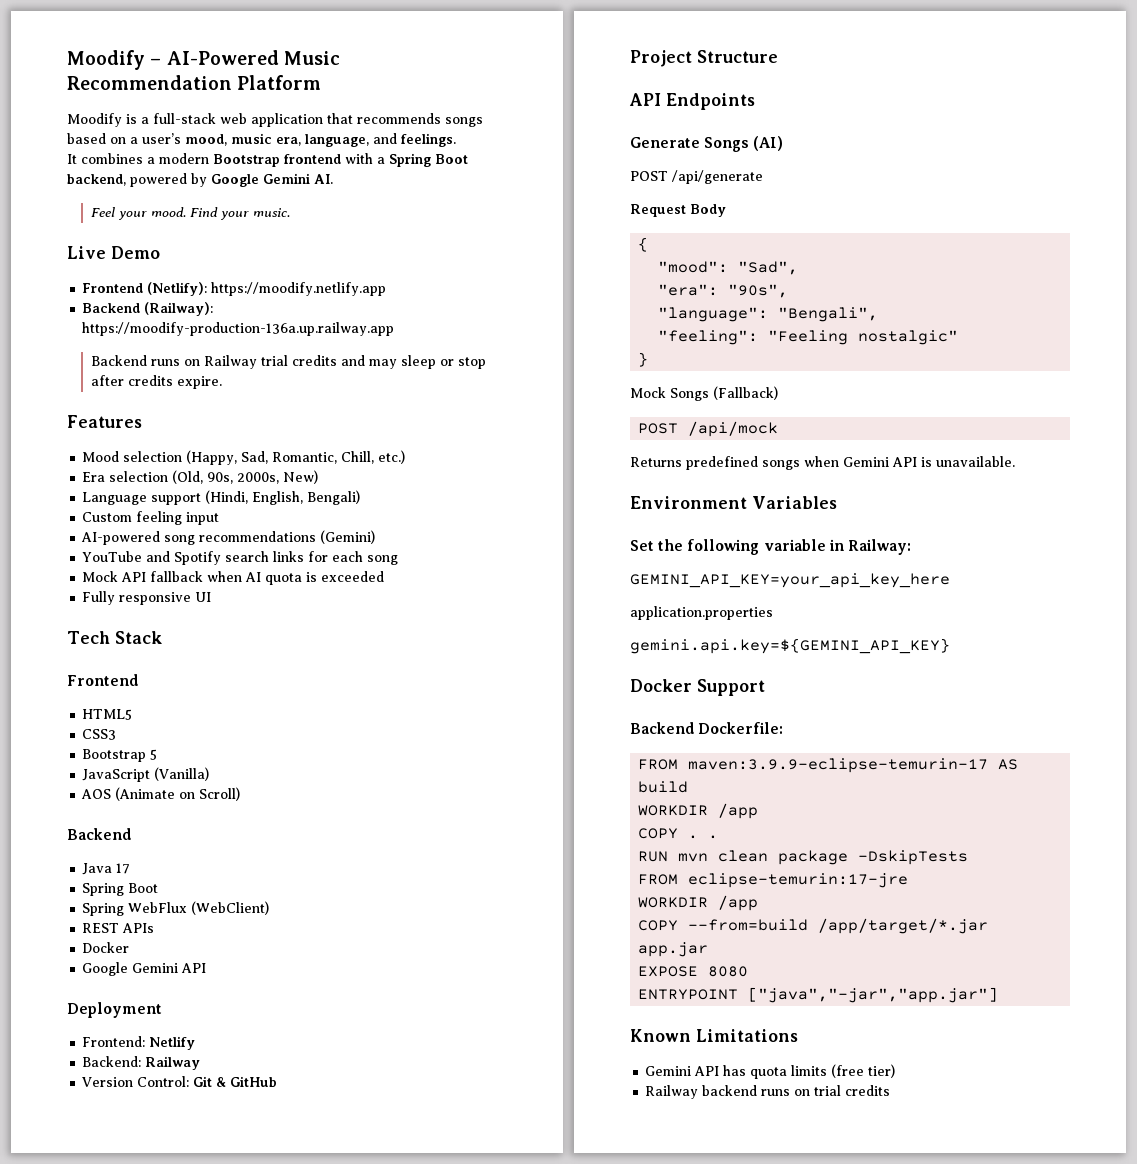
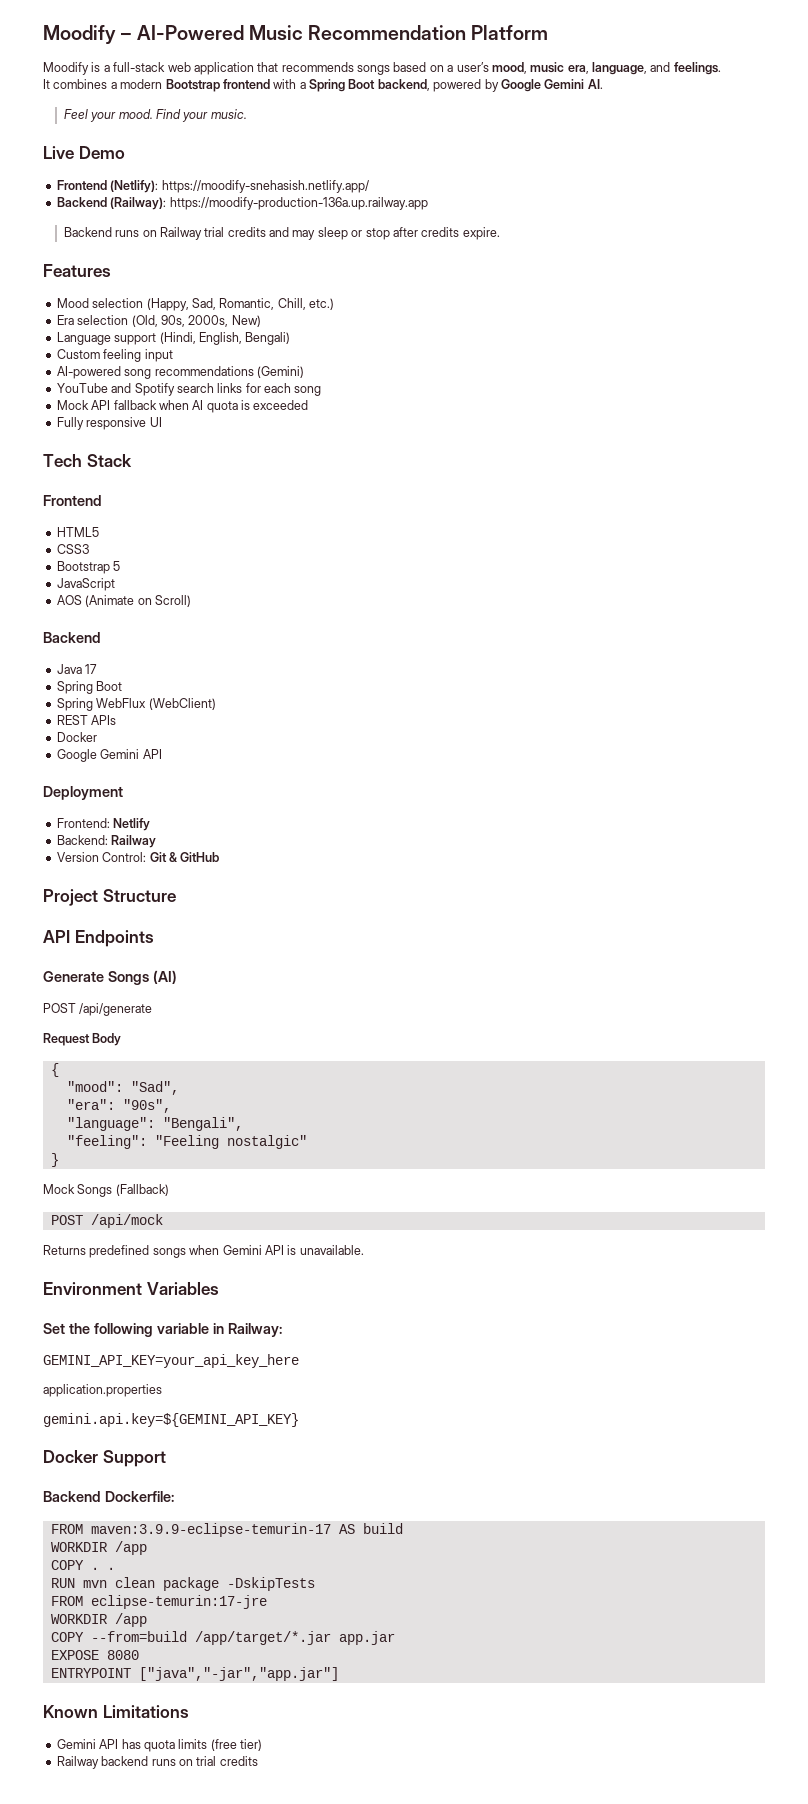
- Frontend (Netlify): https://moodify.netlify.app
+ Frontend (Netlify): https://moodify-snehasish.netlify.app/
- JavaScript (Vanilla)
+ JavaScript

